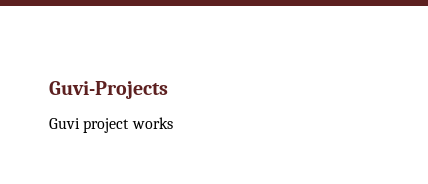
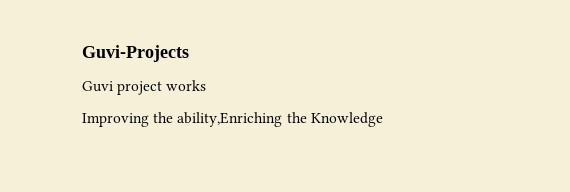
+ Improving the ability,Enriching the Knowledge

